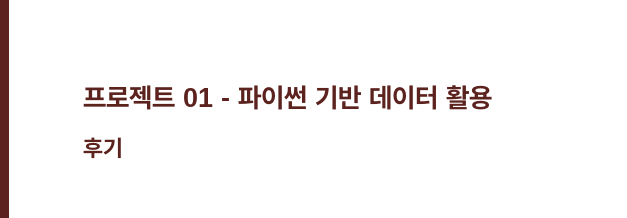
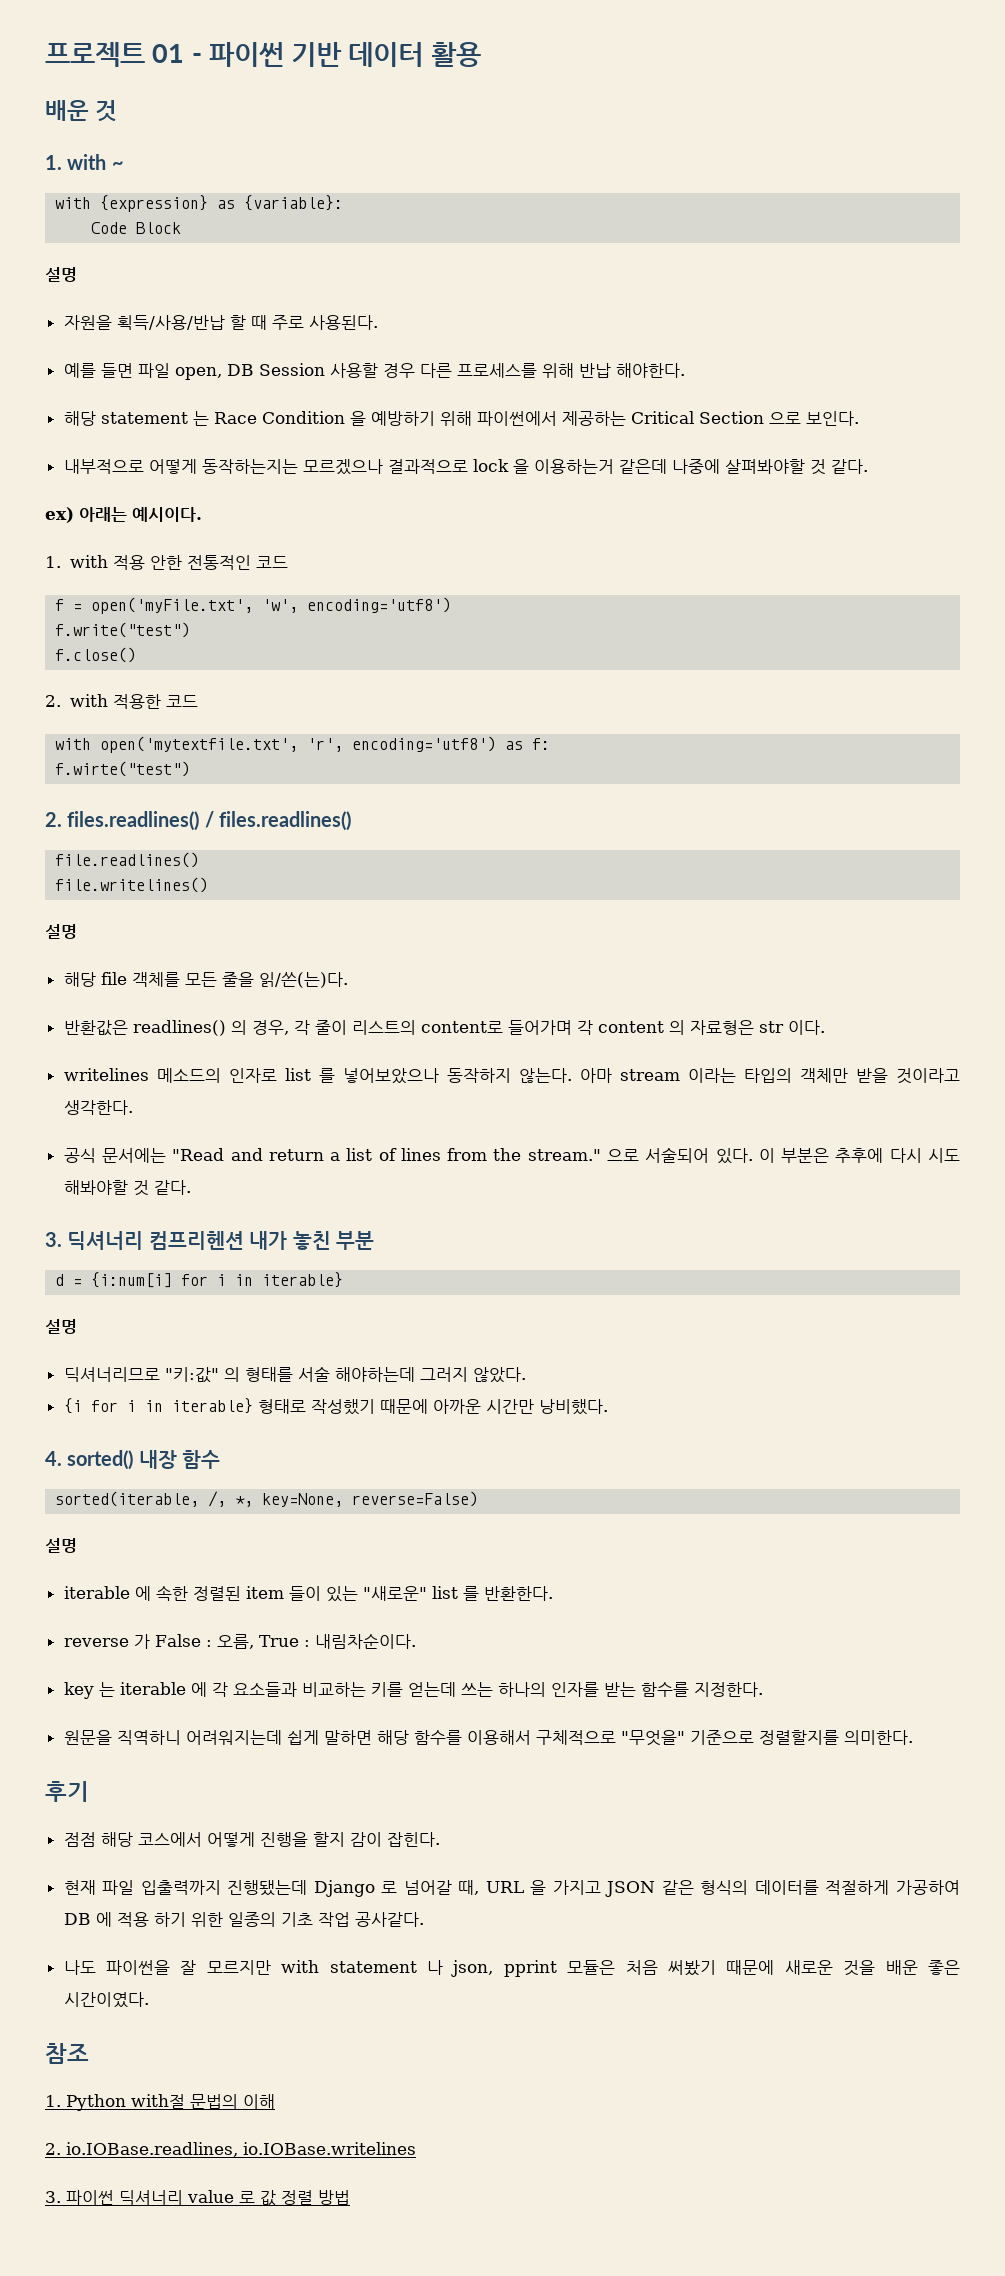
+ 배운 것
+ 1. with ~
+ with {expression} as {variable}:
+ Code Block
+ 설명
+ 자원을 획득/사용/반납 할 때 주로 사용된다.
+ 예를 들면 파일 open, DB Session 사용할 경우 다른 프로세스를 위해 반납 해야한다.
+ 해당 statement 는 Race Condition 을 예방하기 위해 파이썬에서 제공하는 Critical Section 으로 보인다.
+ 내부적으로 어떻게 동작하는지는 모르겠으나 결과적으로 lock 을 이용하는거 같은데 나중에 살펴봐야할 것 같다.
+ ex) 아래는 예시이다.
+ 1. with 적용 안한 전통적인 코드
+ f = open('myFile.txt', 'w', encoding='utf8')
+ f.write("test")
+ f.close()
+ 2. with 적용한 코드
+ with open('mytextfile.txt', 'r', encoding='utf8') as f:
+ f.wirte("test")
+ 2. files.readlines() / files.readlines()
+ file.readlines()
+ file.writelines()
+ 설명
+ 해당 file 객체를 모든 줄을 읽/쓴(는)다.
+ 반환값은 readlines() 의 경우, 각 줄이 리스트의 content로 들어가며 각 content 의 자료형은 str 이다.
+ writelines 메소드의 인자로 list 를 넣어보았으나 동작하지 않는다. 아마 stream 이라는 타입의 객체만 받을 것이라고 생각한다.
+ 공식 문서에는 "Read and return a list of lines from the stream." 으로 서술되어 있다. 이 부분은 추후에 다시 시도 해봐야할 것 같다.
+ 3. 딕셔너리 컴프리헨션 내가 놓친 부분
+ d = {i:num[i] for i in iterable}
+ 설명
+ 딕셔너리므로 "키:값" 의 형태를 서술 해야하는데 그러지 않았다.
+ {i for i in iterable} 형태로 작성했기 때문에 아까운 시간만 낭비했다.
+ 4. sorted() 내장 함수
+ sorted(iterable, /, *, key=None, reverse=False)
+ 설명
+ iterable 에 속한 정렬된 item 들이 있는 "새로운" list 를 반환한다.
+ reverse 가 False : 오름, True : 내림차순이다.
+ key 는 iterable 에 각 요소들과 비교하는 키를 얻는데 쓰는 하나의 인자를 받는 함수를 지정한다.
+ 원문을 직역하니 어려워지는데 쉽게 말하면 해당 함수를 이용해서 구체적으로 "무엇을" 기준으로 정렬할지를 의미한다.
  후기
+ 점점 해당 코스에서 어떻게 진행을 할지 감이 잡힌다.
+ 현재 파일 입출력까지 진행됐는데 Django 로 넘어갈 때, URL 을 가지고 JSON 같은 형식의 데이터를 적절하게 가공하여 DB 에 적용 하기 위한 일종의 기초 작업 공사같다.
+ 나도 파이썬을 잘 모르지만 with statement 나 json, pprint 모듈은 처음 써봤기 때문에 새로운 것을 배운 좋은 시간이였다.
+ 참조
+ 1. Python with절 문법의 이해
+ 2. io.IOBase.readlines, io.IOBase.writelines
+ 3. 파이썬 딕셔너리 value 로 값 정렬 방법

